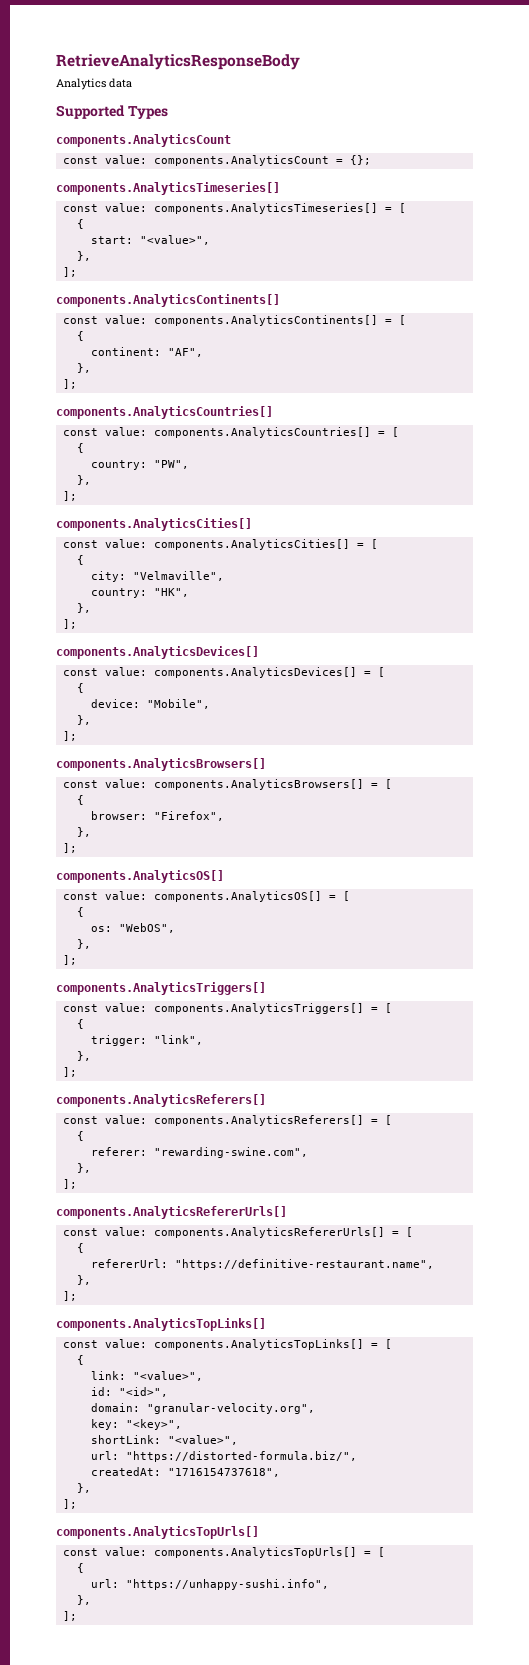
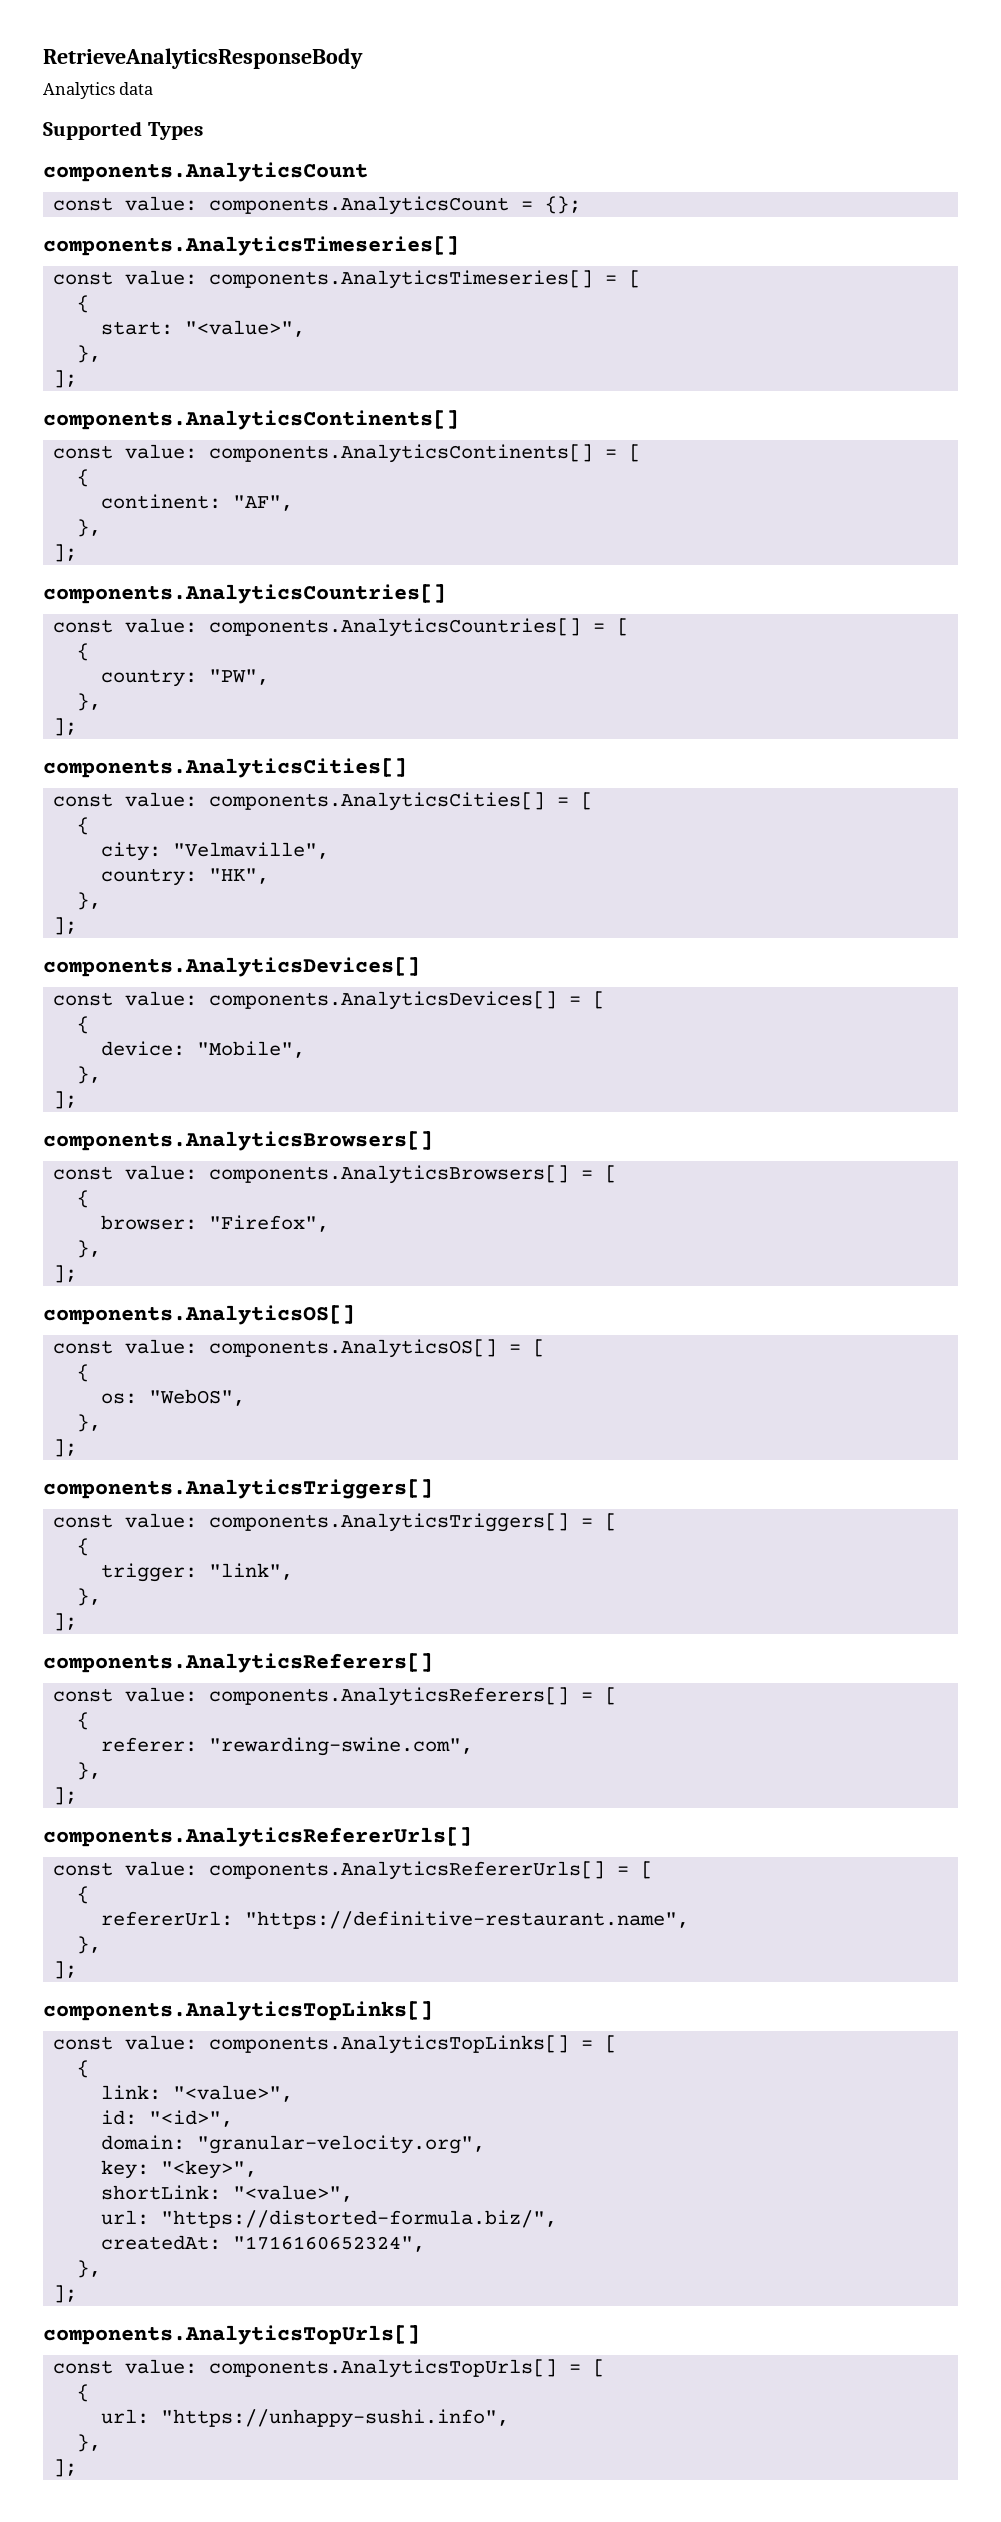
- createdAt: "1716154737618",
+ createdAt: "1716160652324",

